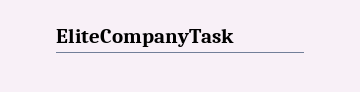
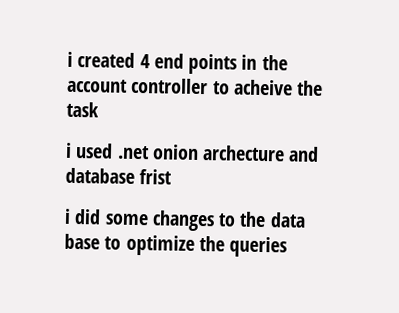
- EliteCompanyTask
+ i created 4 end points in the account controller to acheive the task
+ i used .net onion archecture and database frist
+ i did some changes to the data base to optimize the queries

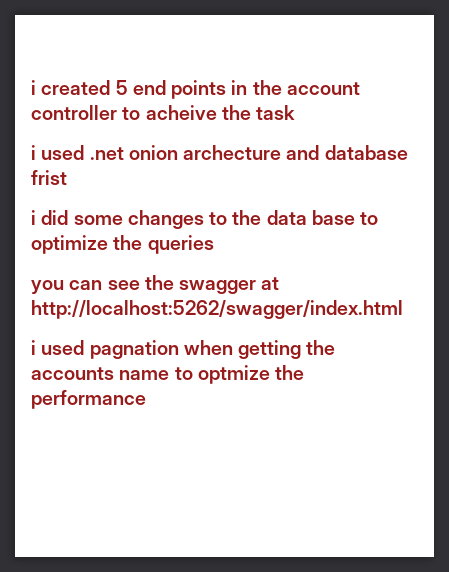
- i created 4 end points in the account controller to acheive the task
+ i created 5 end points in the account controller to acheive the task
+ you can see the swagger at http://localhost:5262/swagger/index.html
+ i used pagnation when getting the accounts name to optmize the performance

